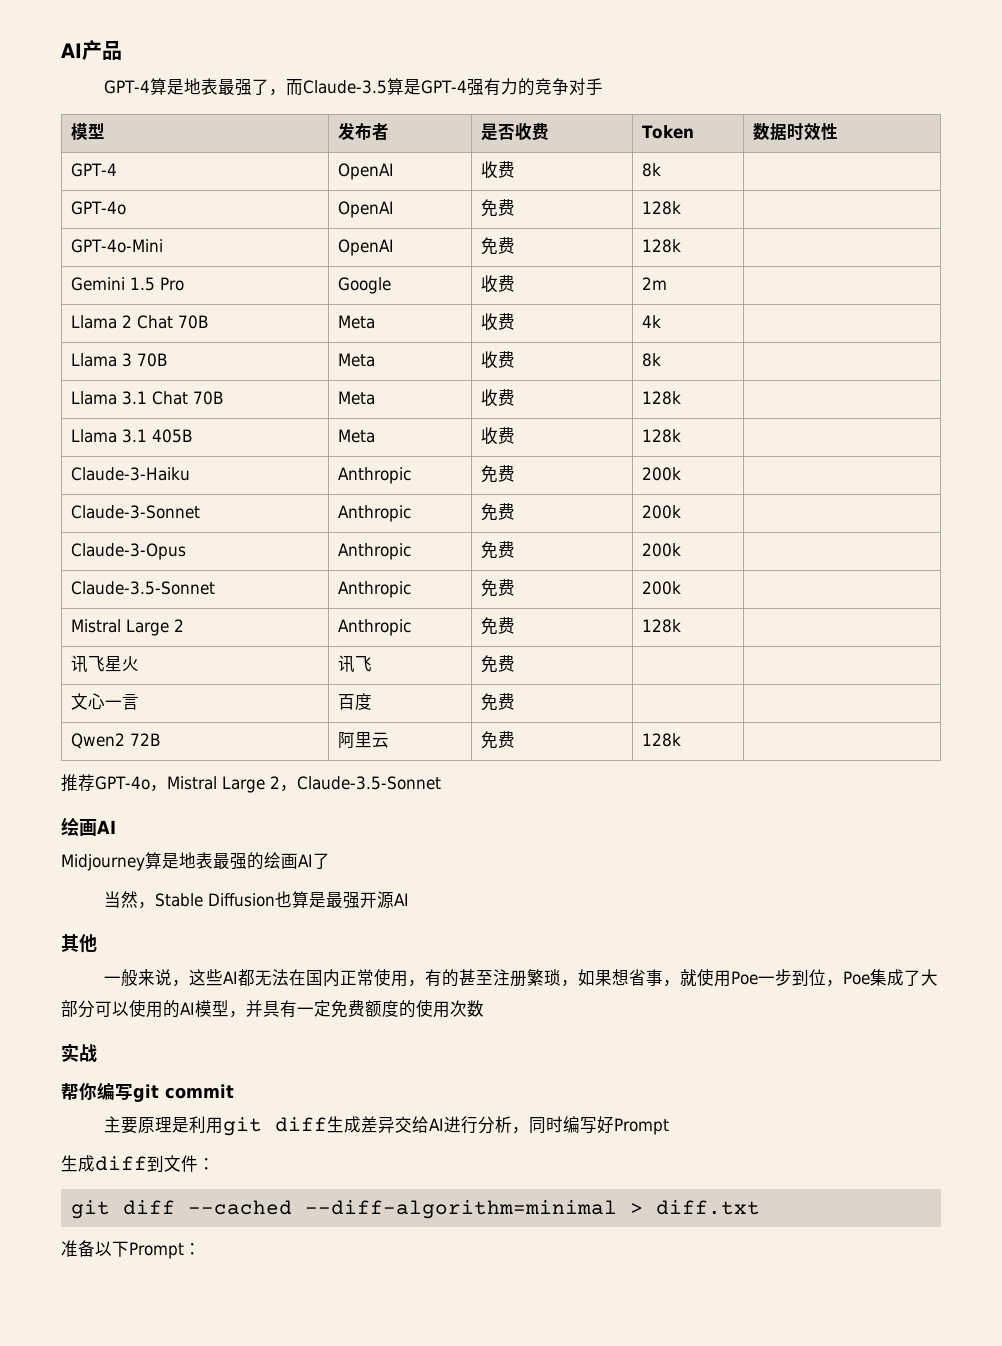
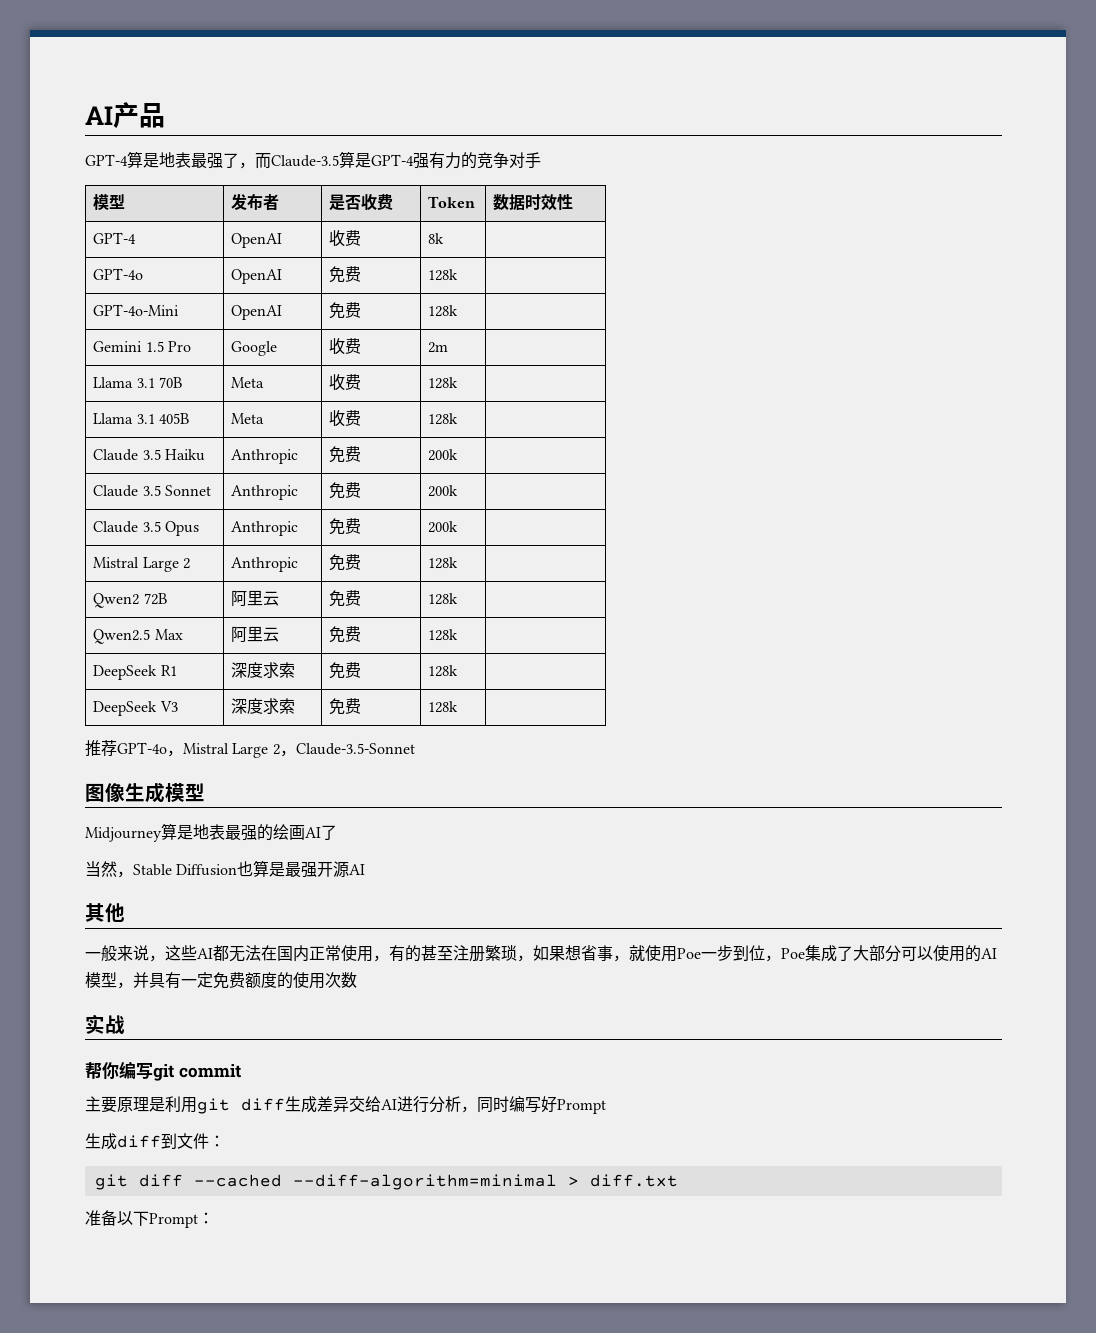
- Llama 2 Chat 70B | Meta | 收费 | 4k |
- Llama 3 70B | Meta | 收费 | 8k |
- Llama 3.1 Chat 70B | Meta | 收费 | 128k |
+ Llama 3.1 70B | Meta | 收费 | 128k |
- Claude-3-Haiku | Anthropic | 免费 | 200k |
- Claude-3-Sonnet | Anthropic | 免费 | 200k |
- Claude-3-Opus | Anthropic | 免费 | 200k |
- Claude-3.5-Sonnet | Anthropic | 免费 | 200k |
+ Claude 3.5 Haiku | Anthropic | 免费 | 200k |
+ Claude 3.5 Sonnet | Anthropic | 免费 | 200k |
+ Claude 3.5 Opus | Anthropic | 免费 | 200k |
- 讯飞星火 | 讯飞 | 免费 | |
- 文心一言 | 百度 | 免费 | |
+ Qwen2.5 Max | 阿里云 | 免费 | 128k |
+ DeepSeek R1 | 深度求索 | 免费 | 128k |
+ DeepSeek V3 | 深度求索 | 免费 | 128k |
  推荐GPT-4o，Mistral Large 2，Claude-3.5-Sonnet
- 绘画AI
+ 图像生成模型

